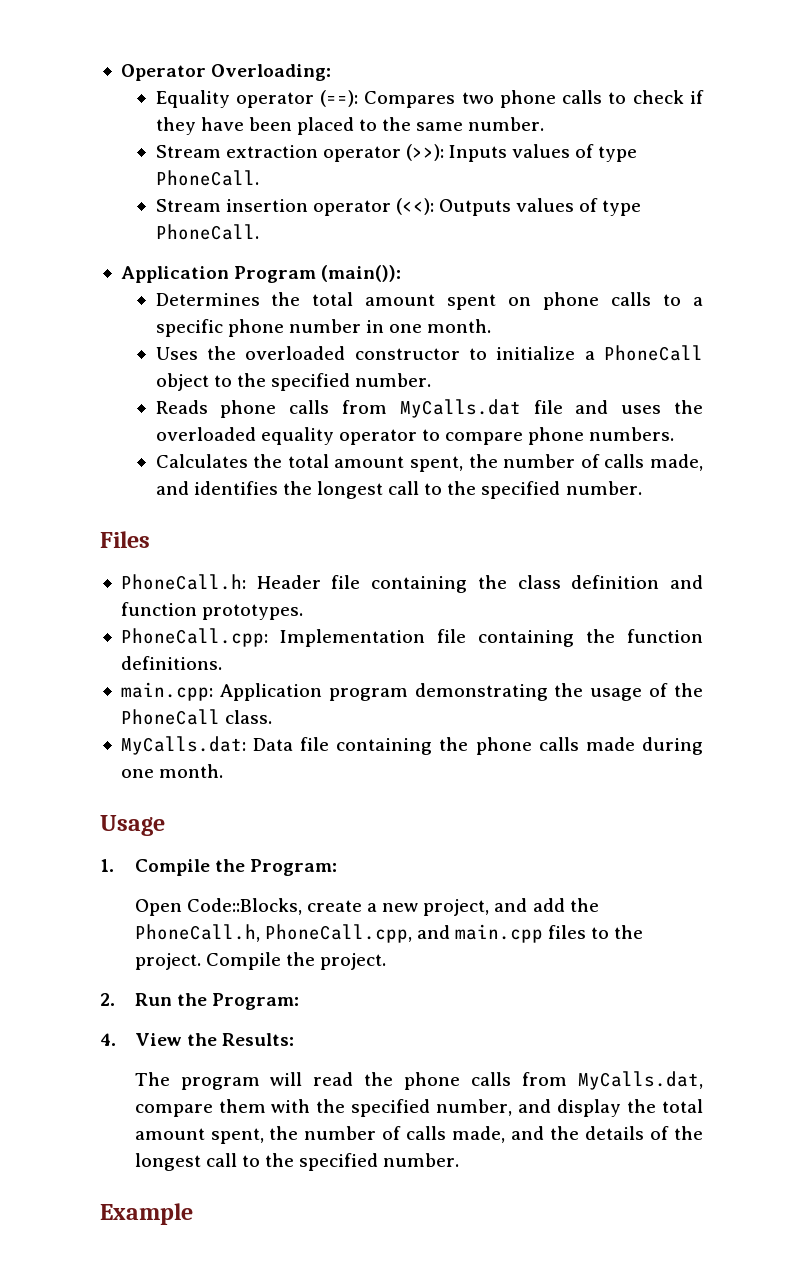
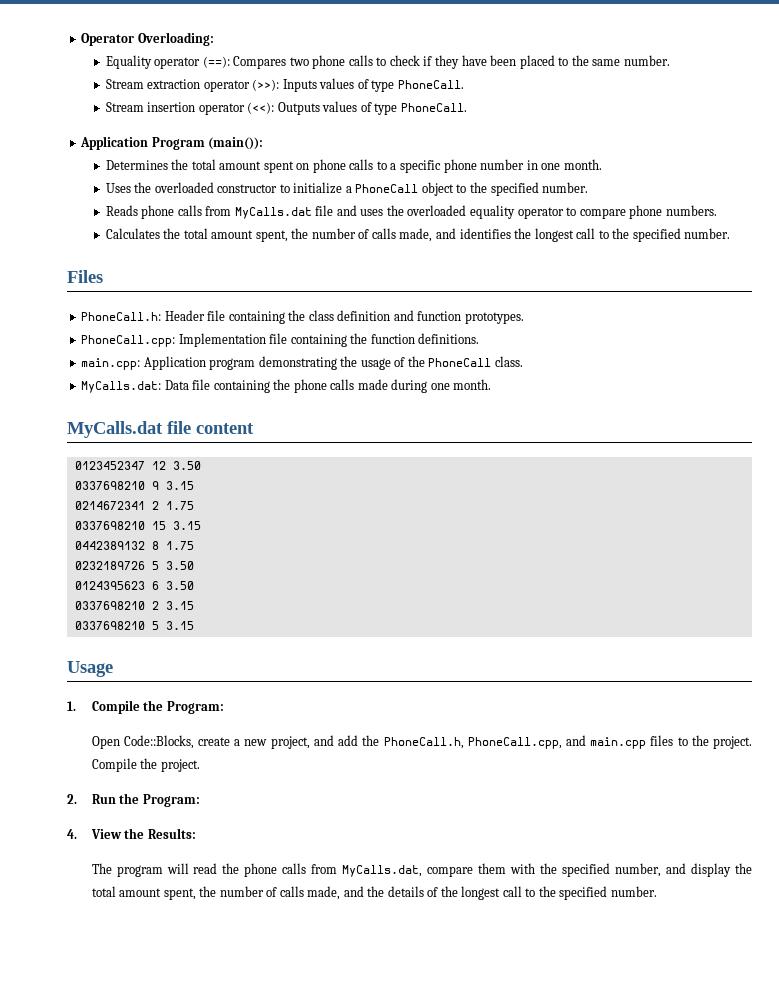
+ MyCalls.dat file content
+ 0123452347 12 3.50
+ 0337698210 9 3.15
+ 0214672341 2 1.75
+ 0337698210 15 3.15
+ 0442389132 8 1.75
+ 0232189726 5 3.50
+ 0124395623 6 3.50
+ 0337698210 2 3.15
+ 0337698210 5 3.15
- Example

